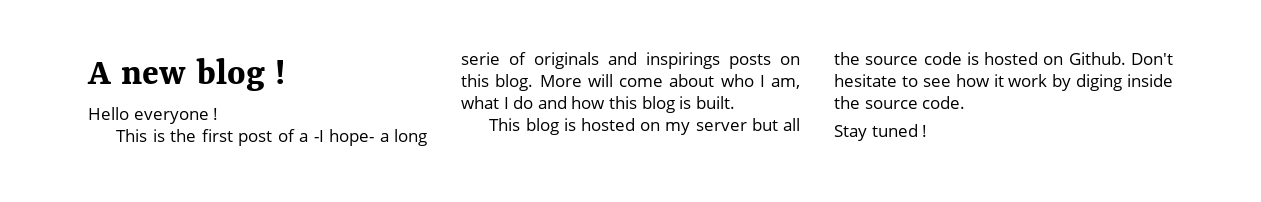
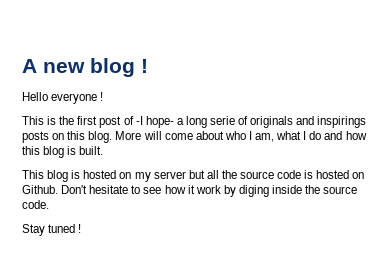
- This is the first post of a -I hope- a long serie of originals and inspirings posts on this blog.
+ This is the first post of -I hope- a long serie of originals and inspirings posts on this blog.

